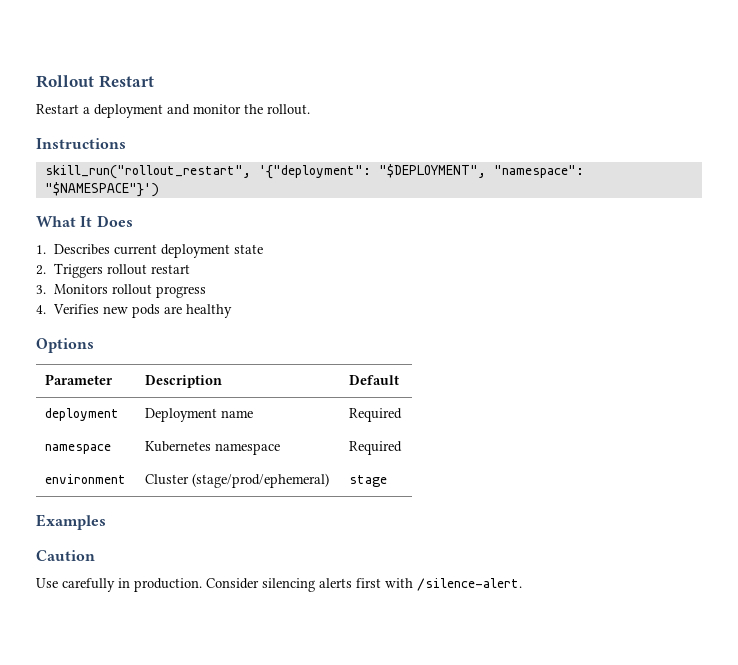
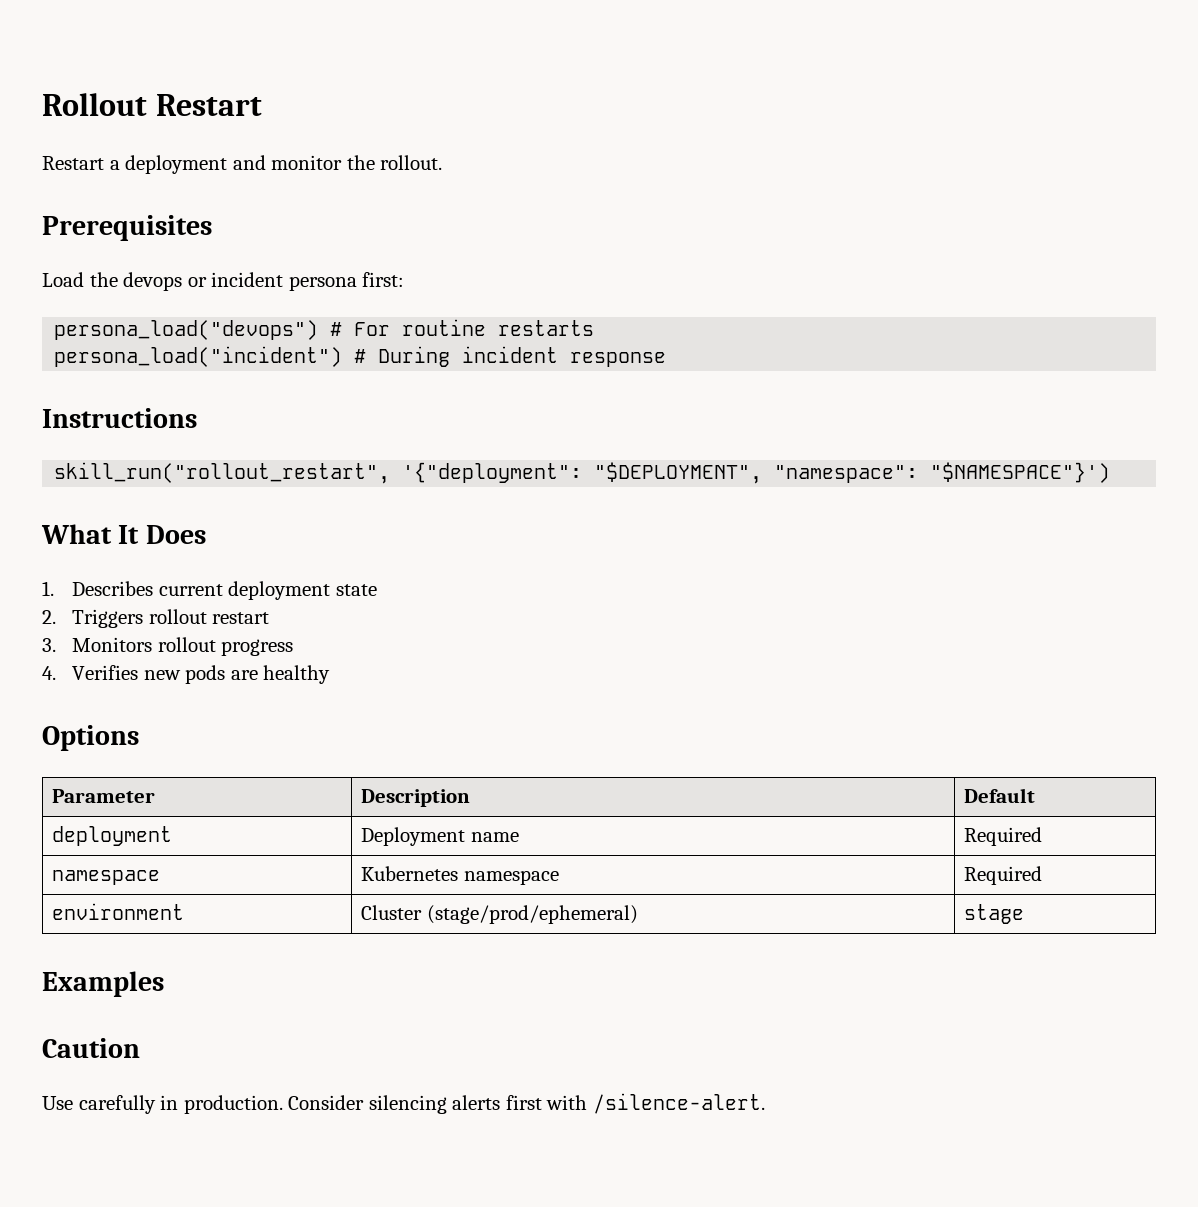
+ Prerequisites
+ Load the devops or incident persona first:
+ persona_load("devops") # For routine restarts
+ persona_load("incident") # During incident response

